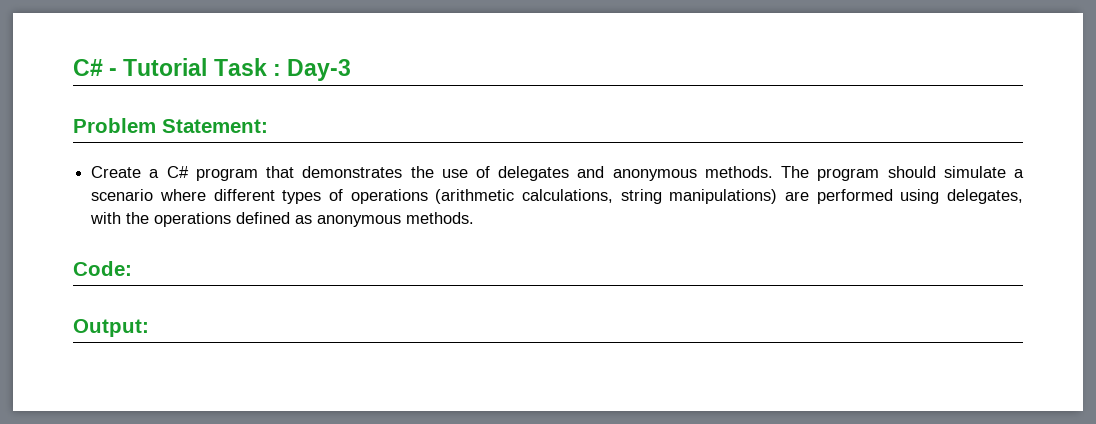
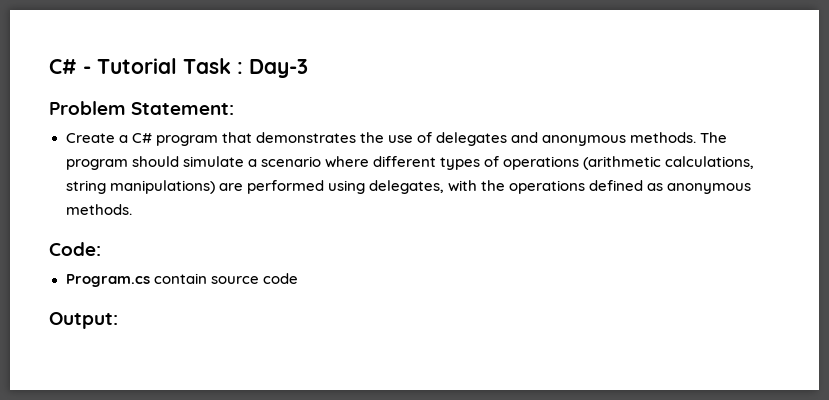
+ Program.cs contain source code

